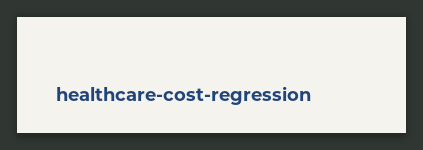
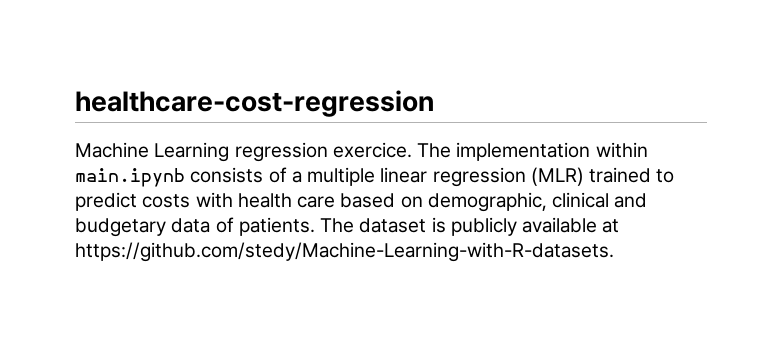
+ Machine Learning regression exercice. The implementation within main.ipynb consists of a multiple linear regression (MLR) trained to predict costs with health care based on demographic, clinical and budgetary data of patients. The dataset is publicly available at https://github.com/stedy/Machine-Learning-with-R-datasets.

